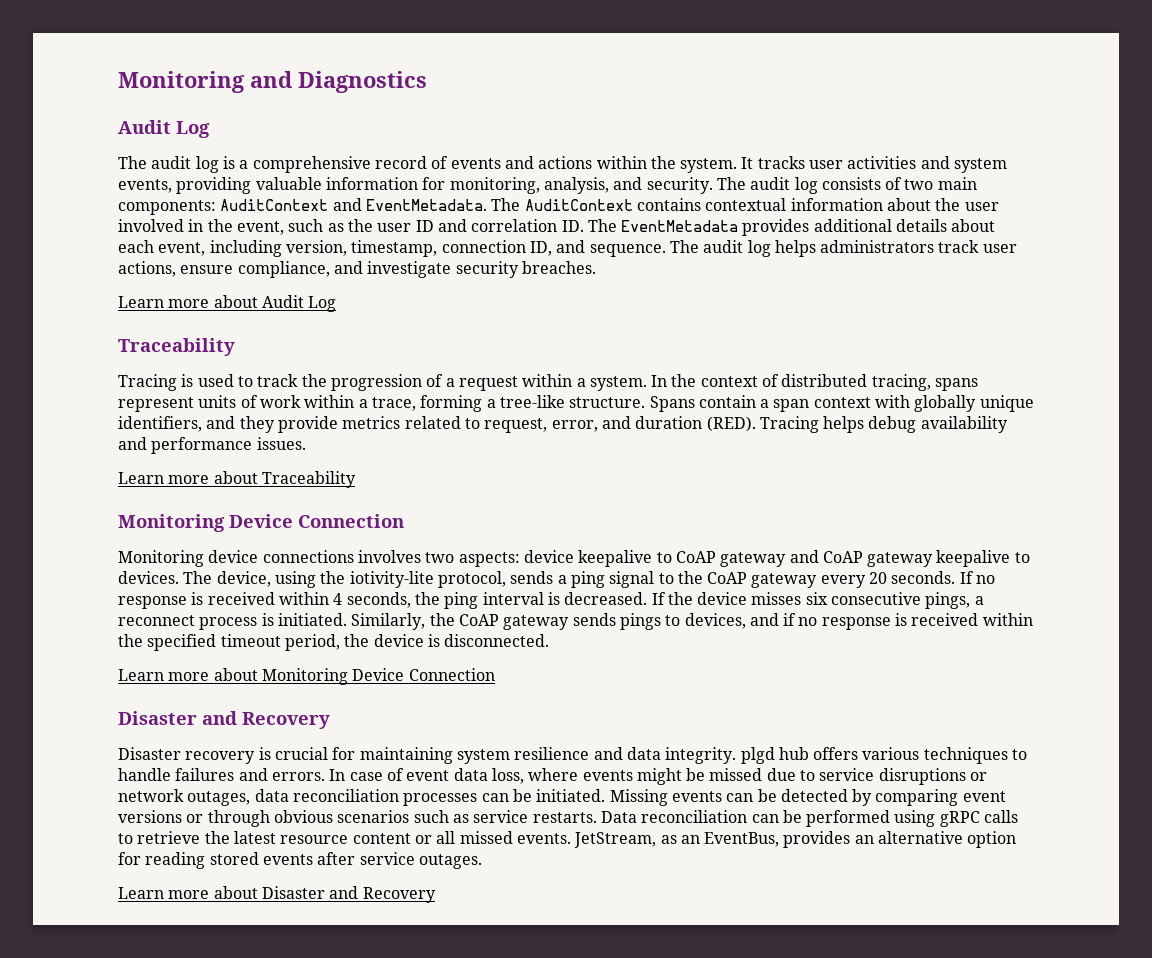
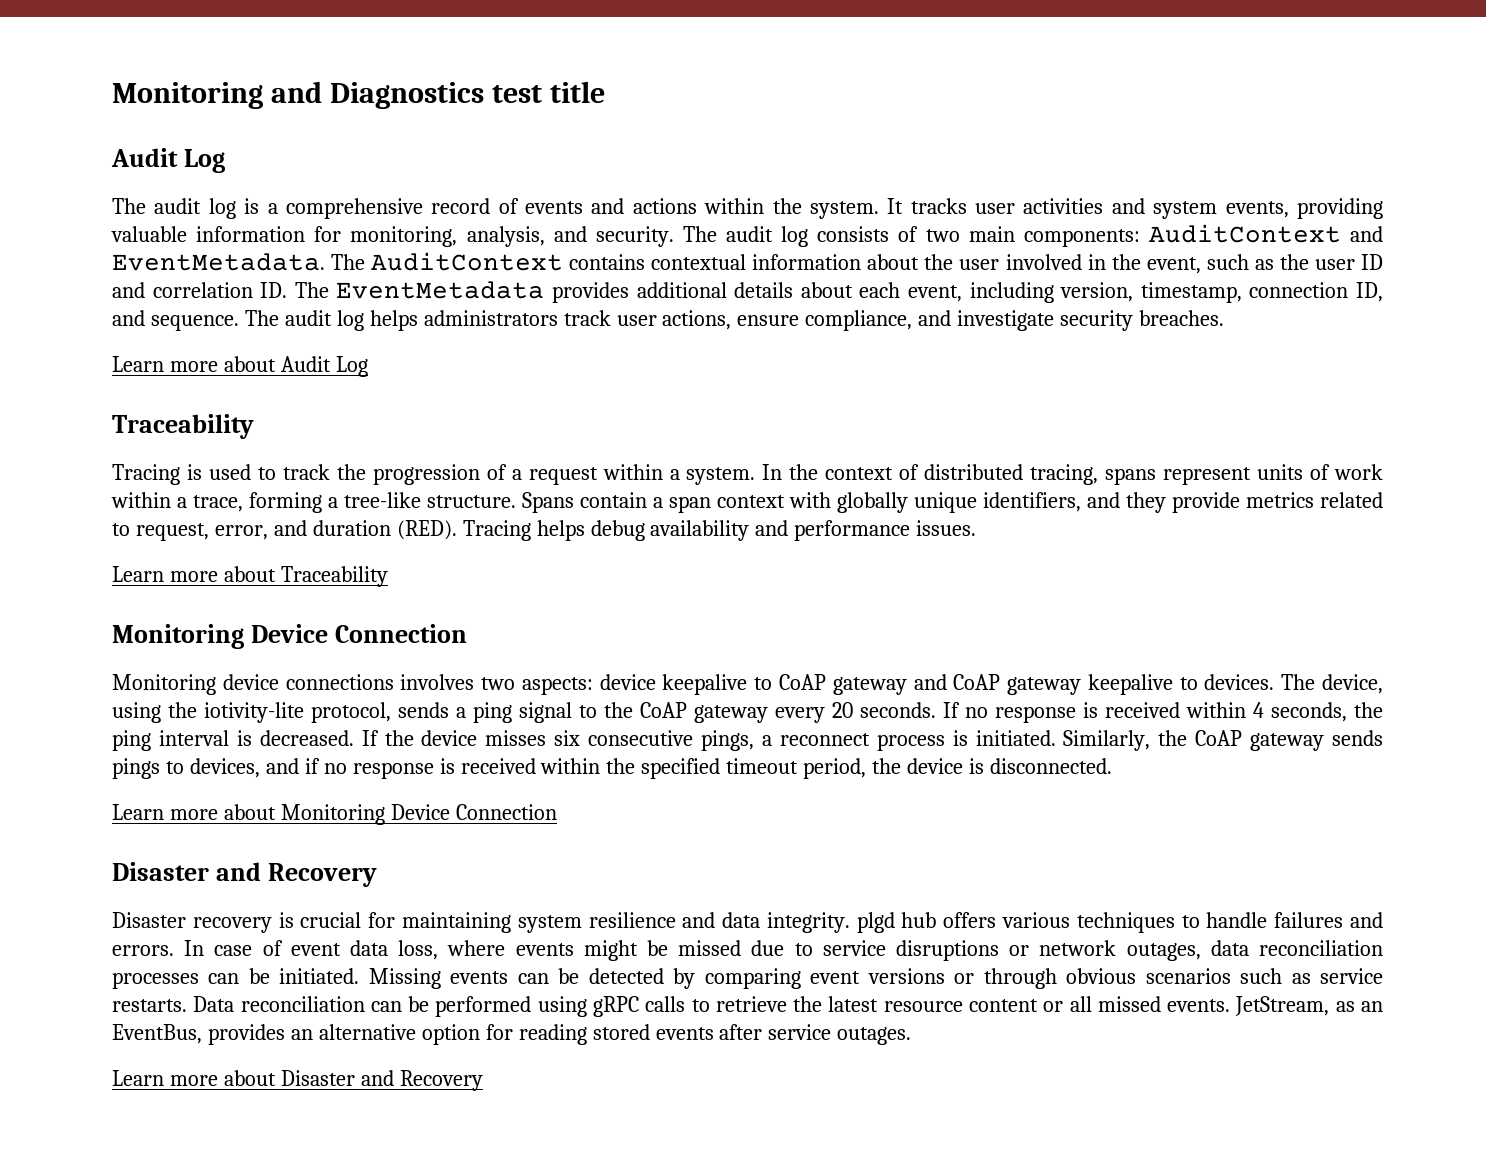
- Monitoring and Diagnostics
+ Monitoring and Diagnostics test title

